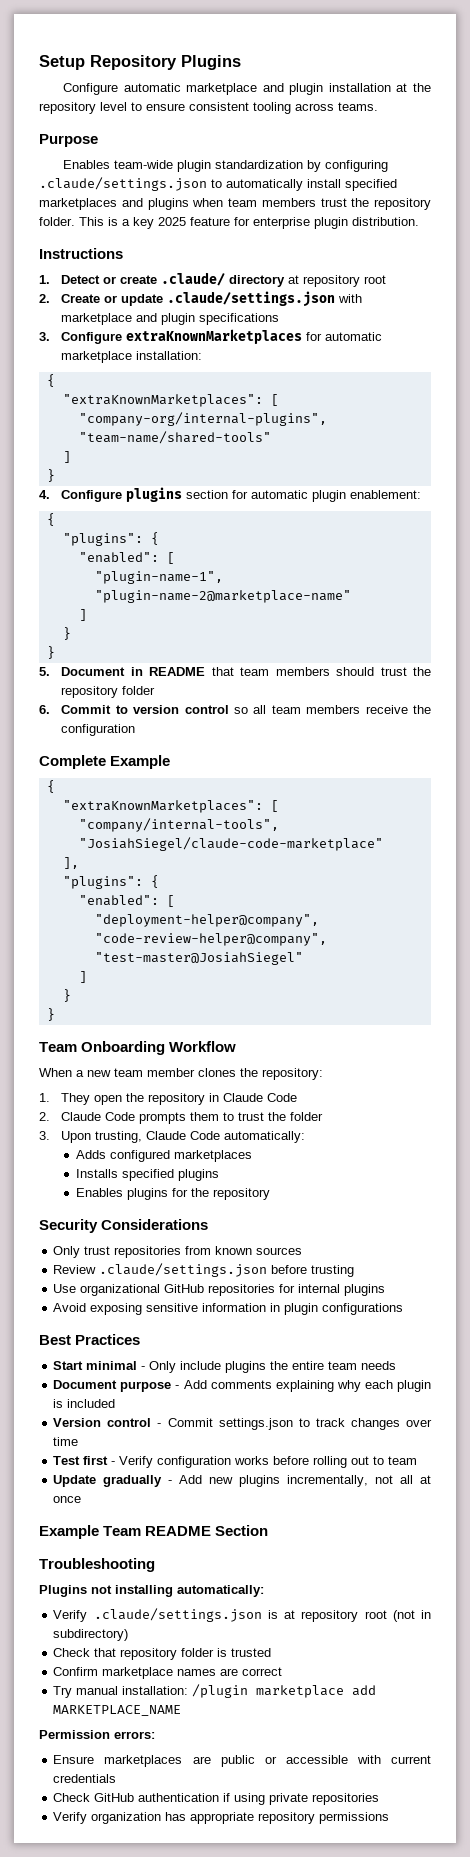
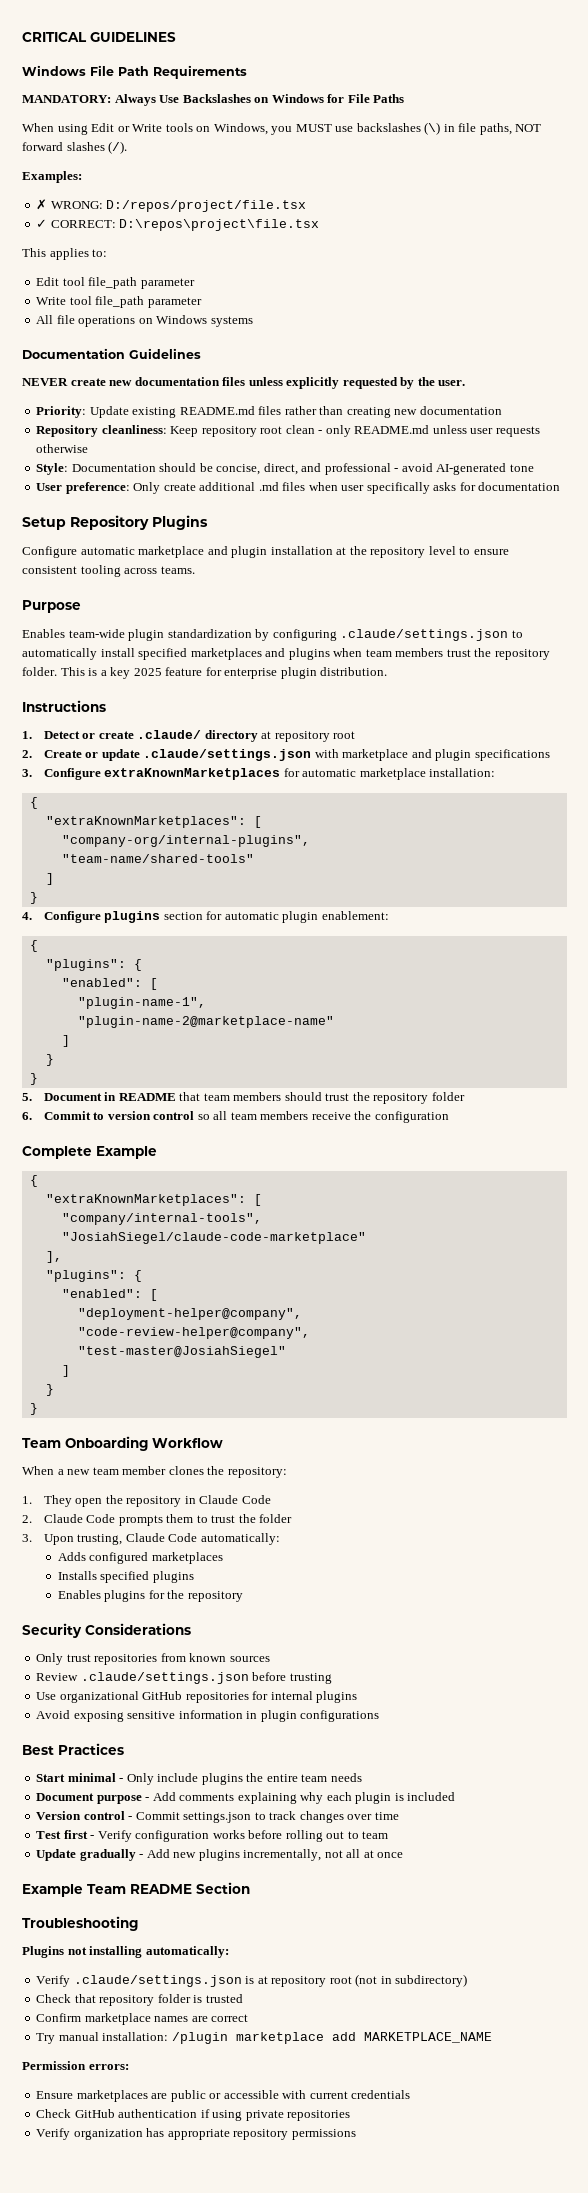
+ CRITICAL GUIDELINES
+ Windows File Path Requirements
+ MANDATORY: Always Use Backslashes on Windows for File Paths
+ When using Edit or Write tools on Windows, you MUST use backslashes (\) in file paths, NOT forward slashes (/).
+ Examples:
+ ✗ WRONG: D:/repos/project/file.tsx
+ ✓ CORRECT: D:\repos\project\file.tsx
+ This applies to:
+ Edit tool file_path parameter
+ Write tool file_path parameter
+ All file operations on Windows systems
+ Documentation Guidelines
+ NEVER create new documentation files unless explicitly requested by the user.
+ Priority: Update existing README.md files rather than creating new documentation
+ Repository cleanliness: Keep repository root clean - only README.md unless user requests otherwise
+ Style: Documentation should be concise, direct, and professional - avoid AI-generated tone
+ User preference: Only create additional .md files when user specifically asks for documentation

